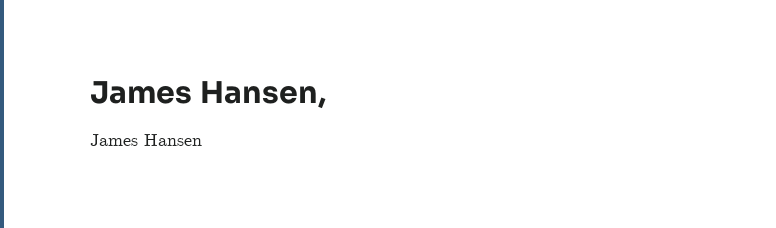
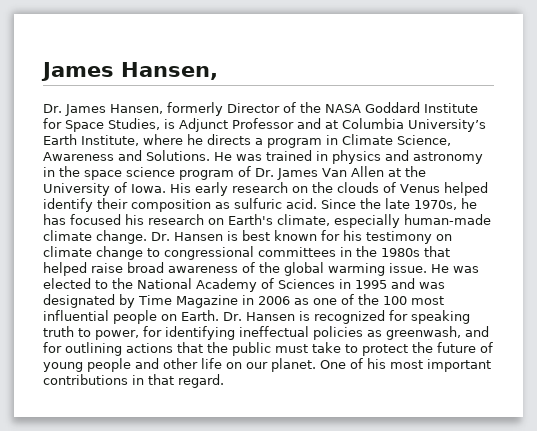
- James Hansen
+ Dr. James Hansen, formerly Director of the NASA Goddard Institute for Space Studies, is Adjunct Professor and at Columbia University’s Earth Institute, where he directs a program in Climate Science, Awareness and Solutions. He was trained in physics and astronomy in the space science program of Dr. James Van Allen at the University of Iowa. His early research on the clouds of Venus helped identify their composition as sulfuric acid. Since the late 1970s, he has focused his research on Earth's climate, especially human-made climate change. Dr. Hansen is best known for his testimony on climate change to congressional committees in the 1980s that helped raise broad awareness of the global warming issue. He was elected to the National Academy of Sciences in 1995 and was designated by Time Magazine in 2006 as one of the 100 most influential people on Earth. Dr. Hansen is recognized for speaking truth to power, for identifying ineffectual policies as greenwash, and for outlining actions that the public must take to protect the future of young people and other life on our planet. One of his most important contributions in that regard.

